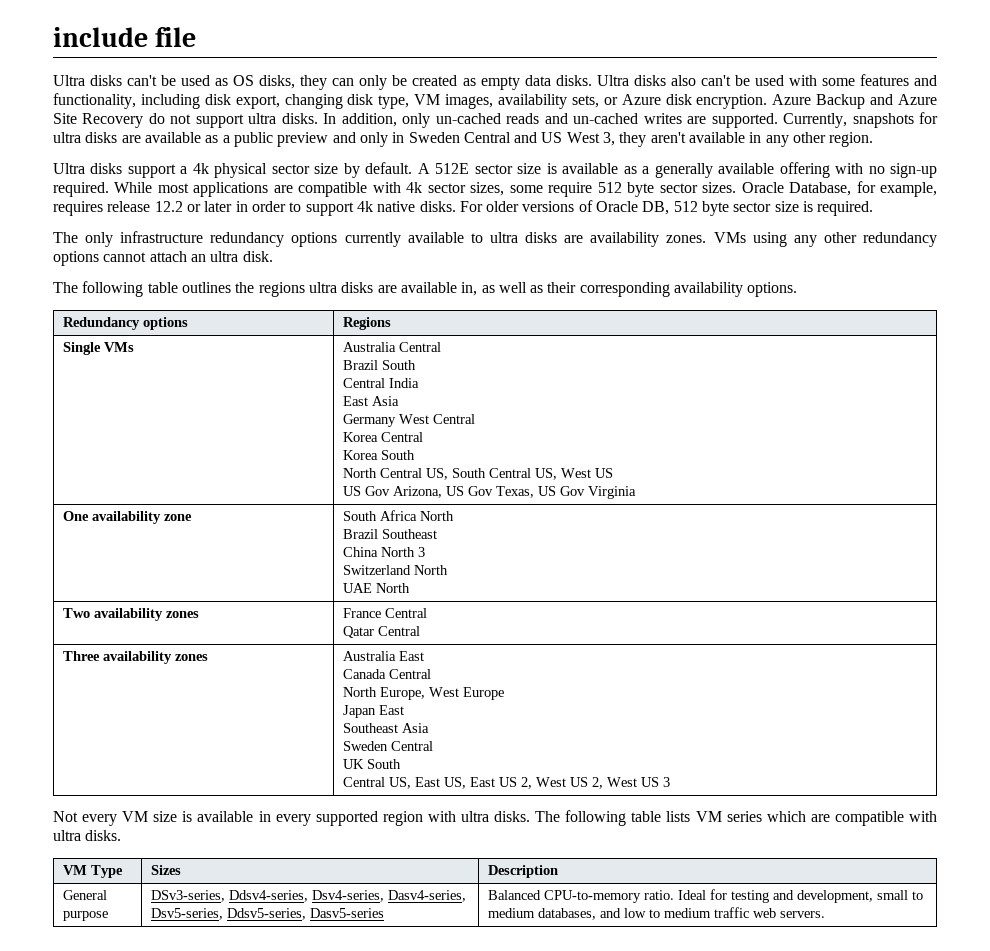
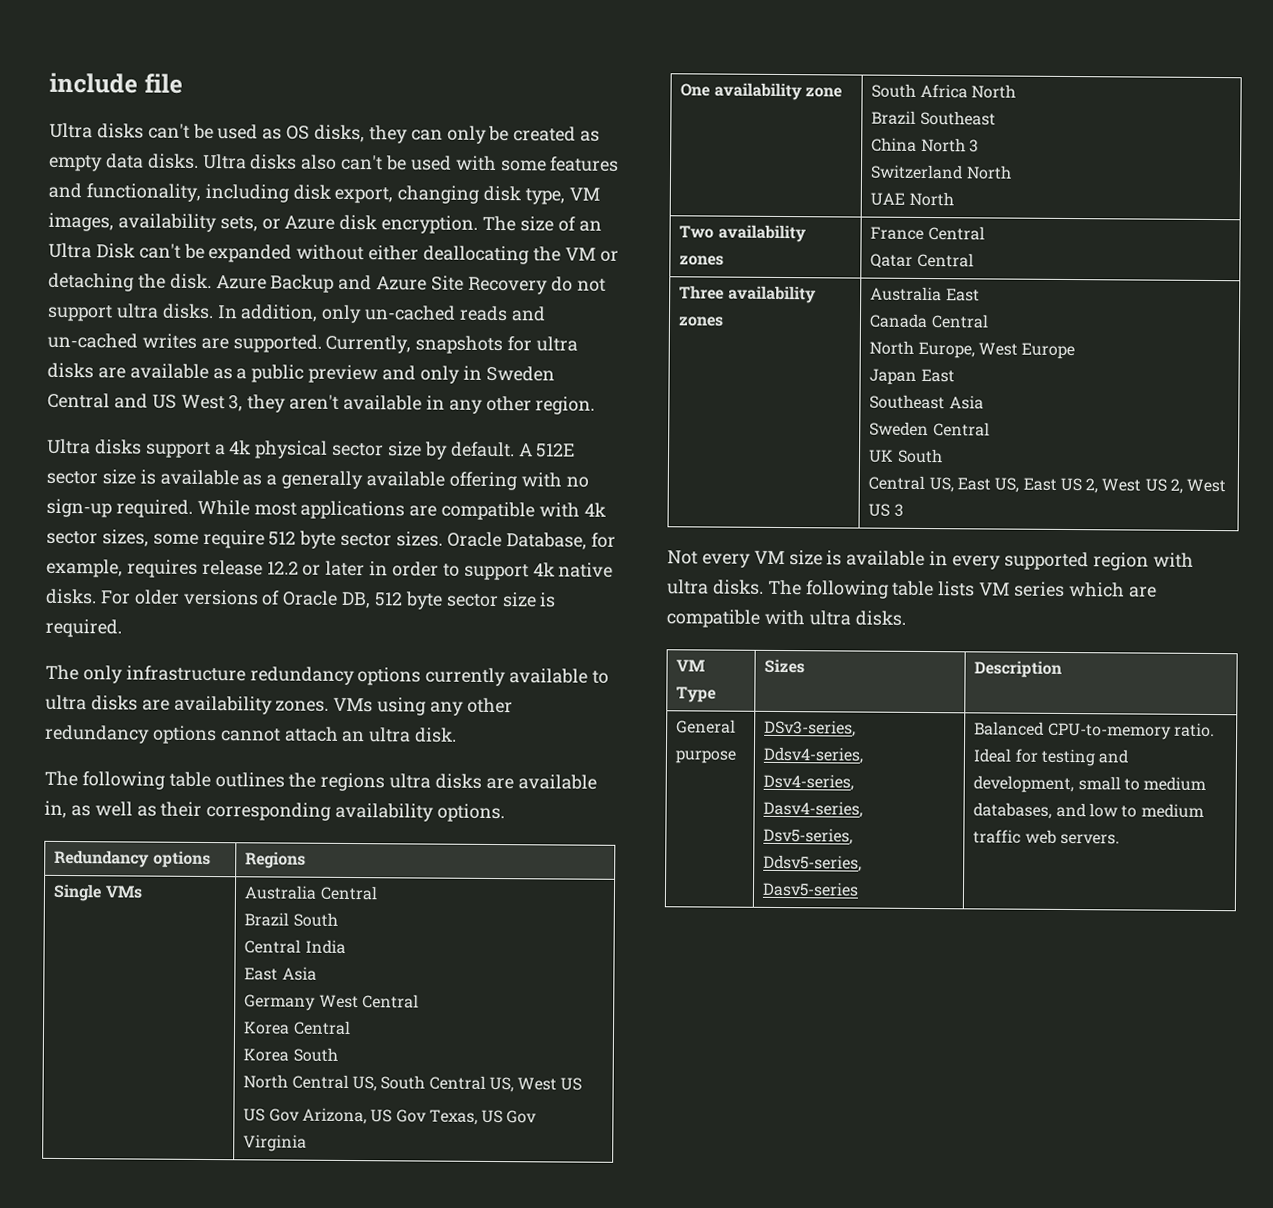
+ The size of an Ultra Disk can't be expanded without either deallocating the VM or detaching the disk.

